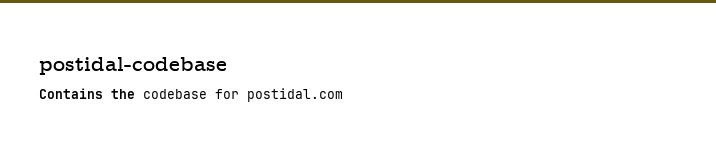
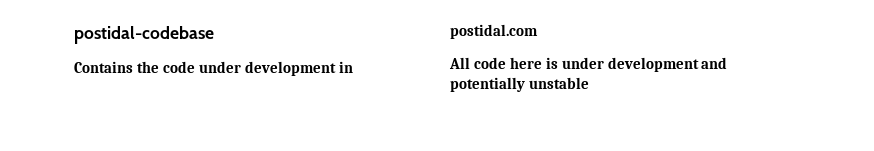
- Contains the codebase for postidal.com
+ Contains the code under development in postidal.com
+ All code here is under development and potentially unstable

